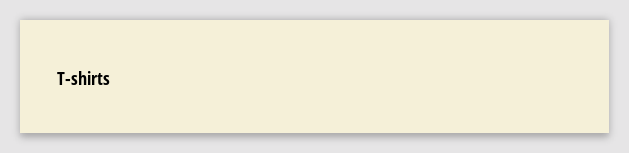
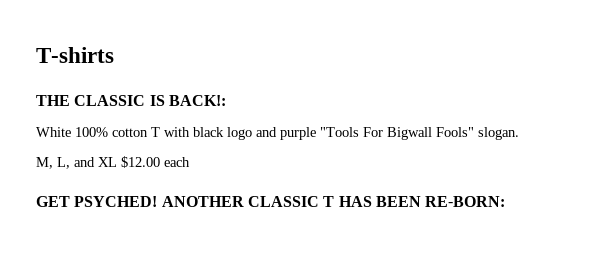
+ THE CLASSIC IS BACK!:
+ White 100% cotton T with black logo and purple "Tools For Bigwall Fools" slogan.
+ M, L, and XL $12.00 each
+ GET PSYCHED! ANOTHER CLASSIC T HAS BEEN RE-BORN:

